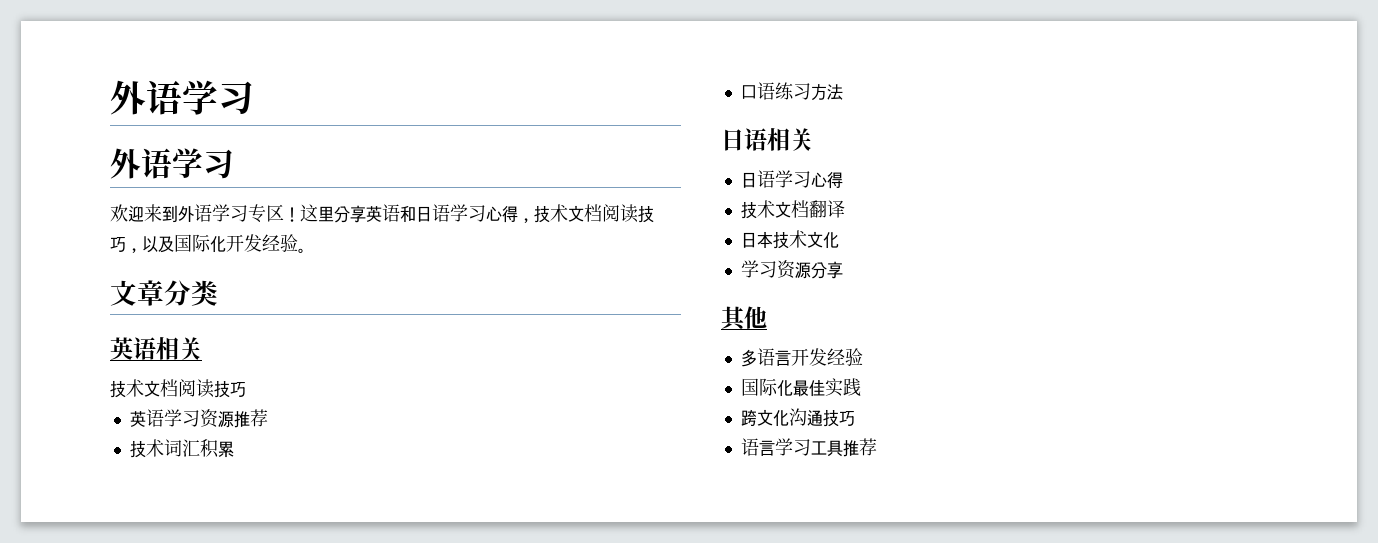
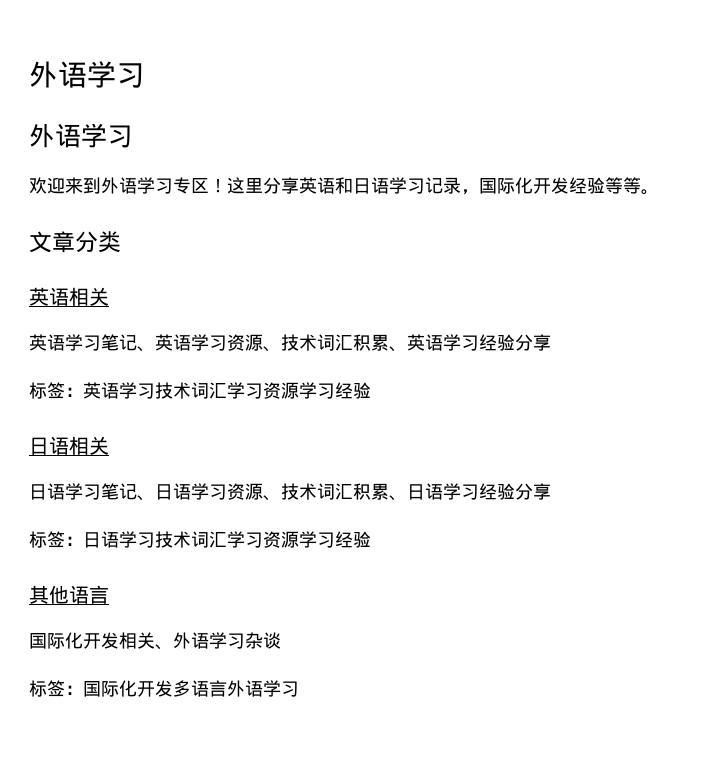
- 这里分享英语和日语学习心得，技术文档阅读技巧，以及国际化开发经验。
+ 这里分享英语和日语学习记录，国际化开发经验等等。
  英语相关
- 技术文档阅读技巧
- 英语学习资源推荐
- 技术词汇积累
- 口语练习方法
+ 英语学习笔记、英语学习资源、技术词汇积累、英语学习经验分享
+ 标签：英语学习技术词汇学习资源学习经验
  日语相关
- 日语学习心得
- 技术文档翻译
- 日本技术文化
- 学习资源分享
+ 日语学习笔记、日语学习资源、技术词汇积累、日语学习经验分享
+ 标签：日语学习技术词汇学习资源学习经验
- 其他
- 多语言开发经验
- 国际化最佳实践
- 跨文化沟通技巧
- 语言学习工具推荐
+ 其他语言
+ 国际化开发相关、外语学习杂谈
+ 标签：国际化开发多语言外语学习

